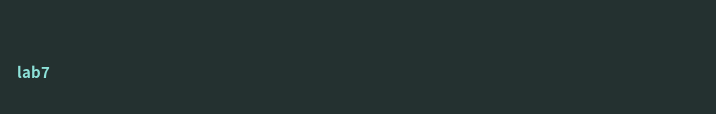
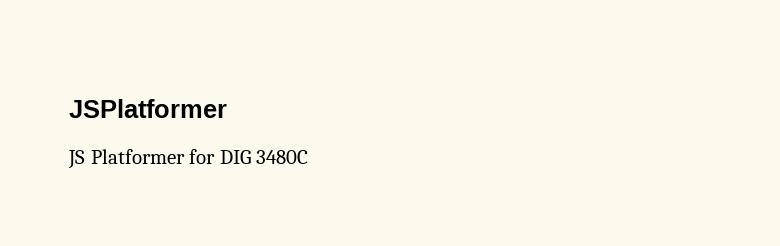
- lab7
+ JSPlatformer
+ JS Platformer for DIG 3480C

